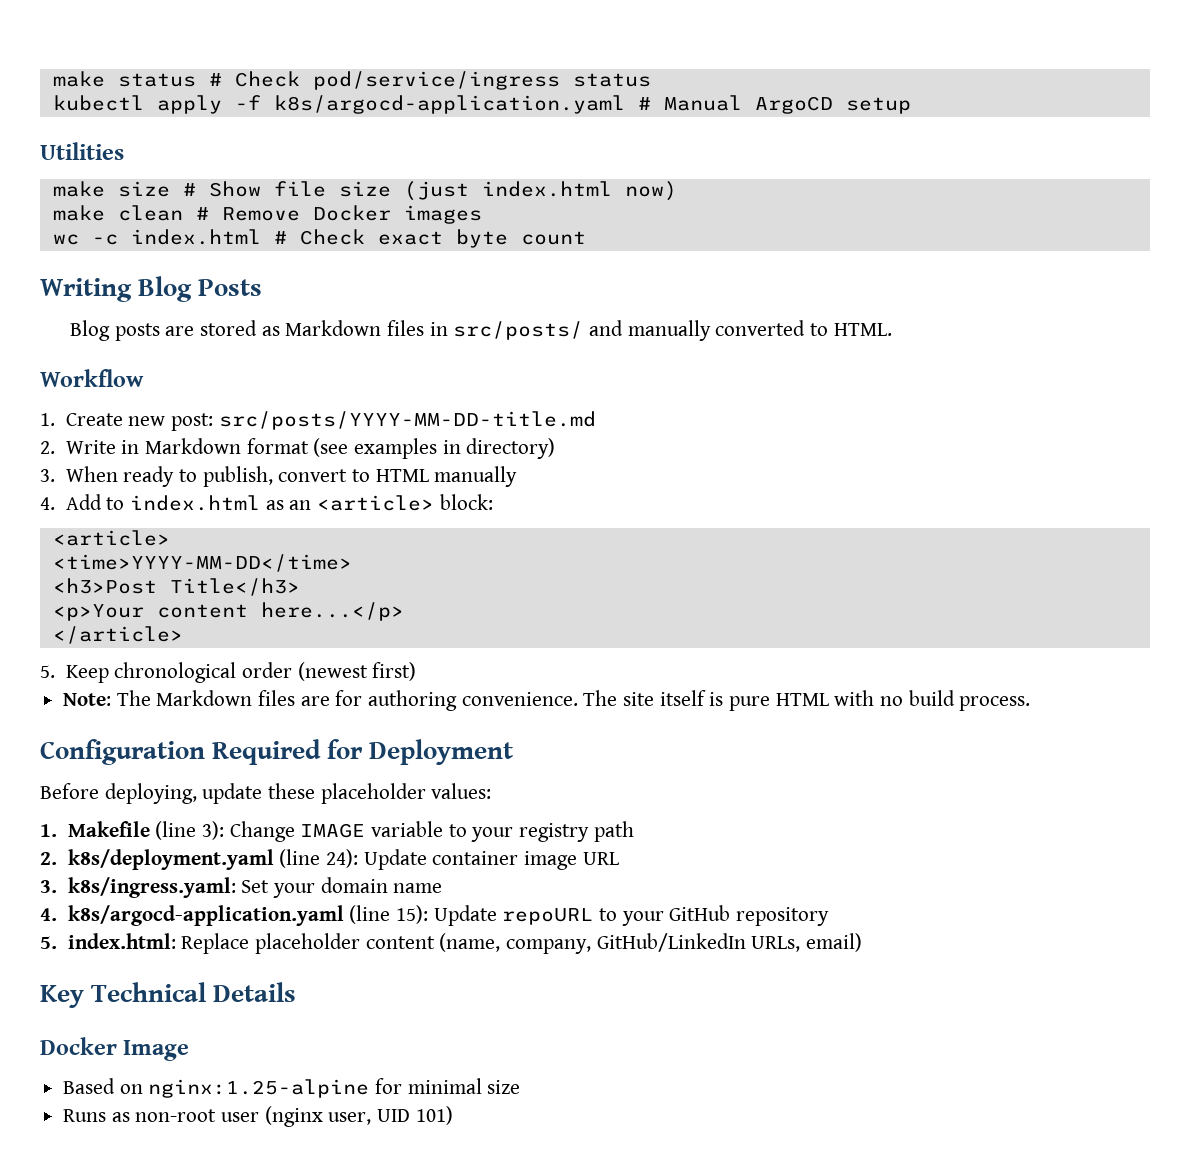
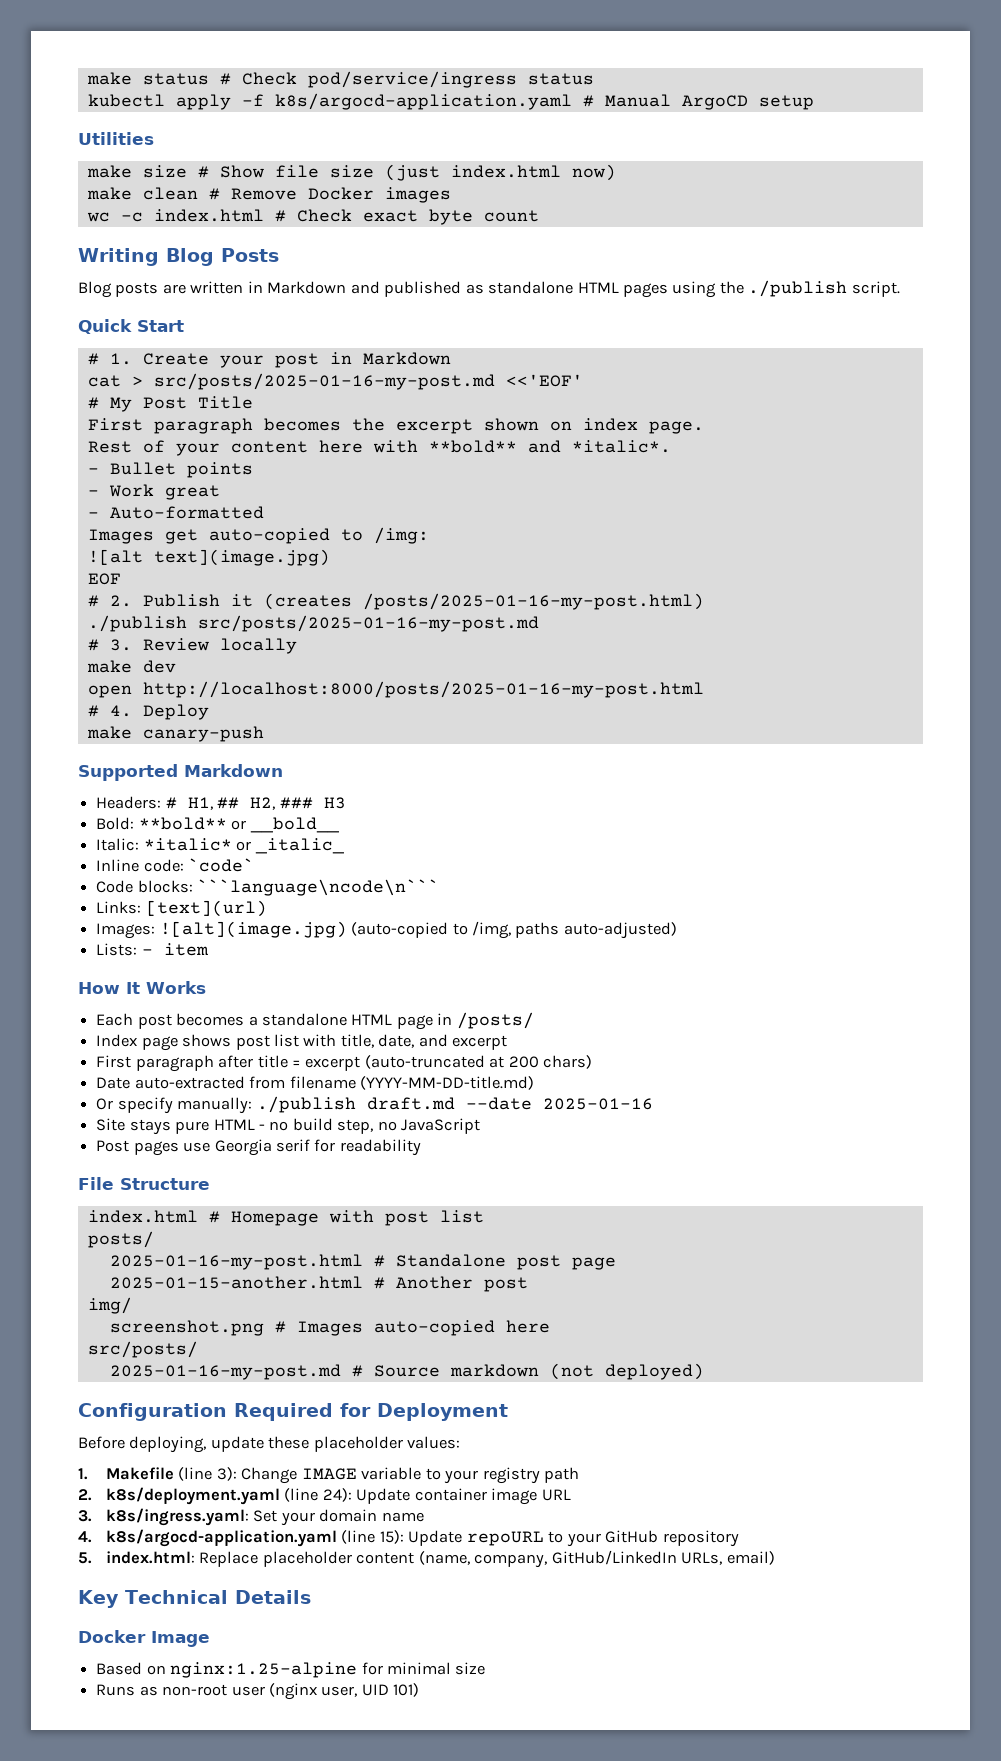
- Blog posts are stored as Markdown files in src/posts/ and manually converted to HTML.
- Workflow
- 1. Create new post: src/posts/YYYY-MM-DD-title.md
- 2. Write in Markdown format (see examples in directory)
- 3. When ready to publish, convert to HTML manually
- 4. Add to index.html as an <article> block:
- <article>
- <time>YYYY-MM-DD</time>
- <h3>Post Title</h3>
- <p>Your content here...</p>
- </article>
- 5. Keep chronological order (newest first)
- Note: The Markdown files are for authoring convenience. The site itself is pure HTML with no build process.
+ Blog posts are written in Markdown and published as standalone HTML pages using the ./publish script.
+ Quick Start
+ # 1. Create your post in Markdown
+ cat > src/posts/2025-01-16-my-post.md <<'EOF'
+ # My Post Title
+ First paragraph becomes the excerpt shown on index page.
+ Rest of your content here with **bold** and *italic*.
+ - Bullet points
+ - Work great
+ - Auto-formatted
+ Images get auto-copied to /img:
+ ![alt text](image.jpg)
+ EOF
+ # 2. Publish it (creates /posts/2025-01-16-my-post.html)
+ ./publish src/posts/2025-01-16-my-post.md
+ # 3. Review locally
+ make dev
+ open http://localhost:8000/posts/2025-01-16-my-post.html
+ # 4. Deploy
+ make canary-push
+ Supported Markdown
+ Headers: # H1, ## H2, ### H3
+ Bold: **bold** or __bold__
+ Italic: *italic* or _italic_
+ Inline code: `code`
+ Code blocks: ```language\ncode\n```
+ Links: [text](url)
+ Images: ![alt](image.jpg) (auto-copied to /img, paths auto-adjusted)
+ Lists: - item
+ How It Works
+ Each post becomes a standalone HTML page in /posts/
+ Index page shows post list with title, date, and excerpt
+ First paragraph after title = excerpt (auto-truncated at 200 chars)
+ Date auto-extracted from filename (YYYY-MM-DD-title.md)
+ Or specify manually: ./publish draft.md --date 2025-01-16
+ Site stays pure HTML - no build step, no JavaScript
+ Post pages use Georgia serif for readability
+ File Structure
+ index.html # Homepage with post list
+ posts/
+ 2025-01-16-my-post.html # Standalone post page
+ 2025-01-15-another.html # Another post
+ img/
+ screenshot.png # Images auto-copied here
+ src/posts/
+ 2025-01-16-my-post.md # Source markdown (not deployed)

